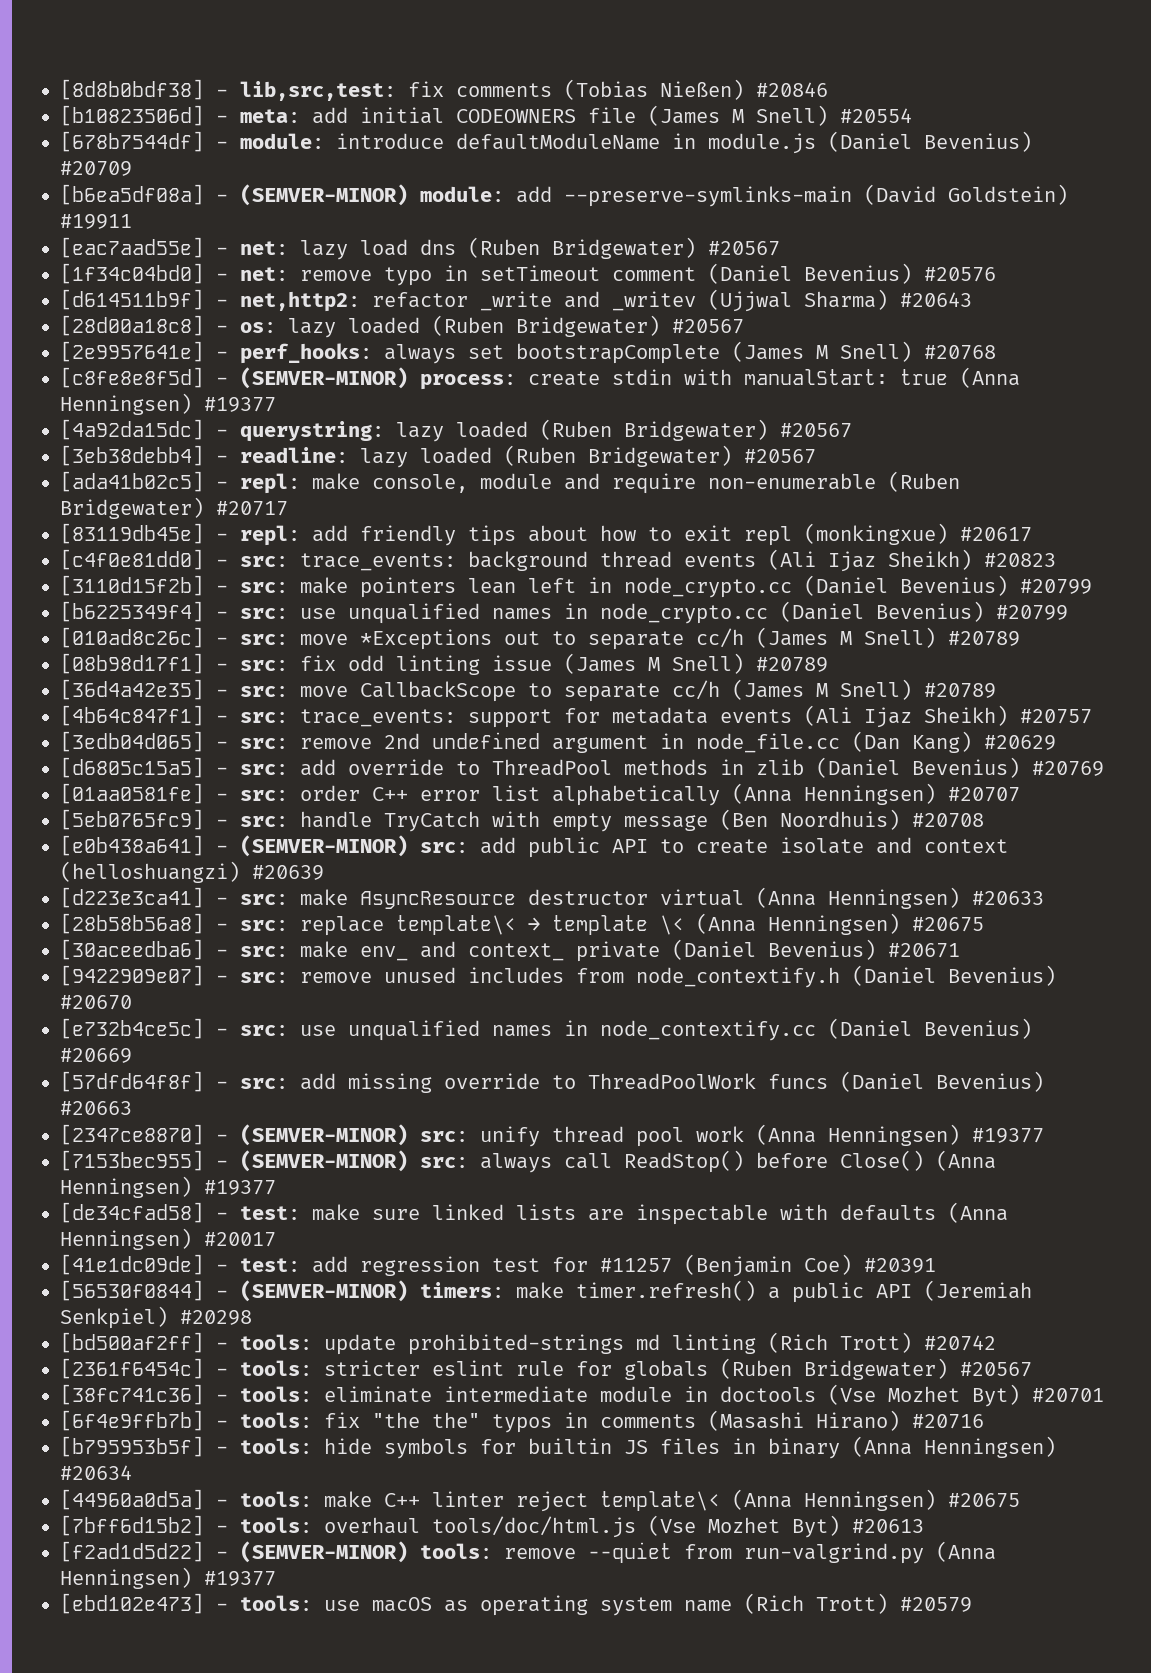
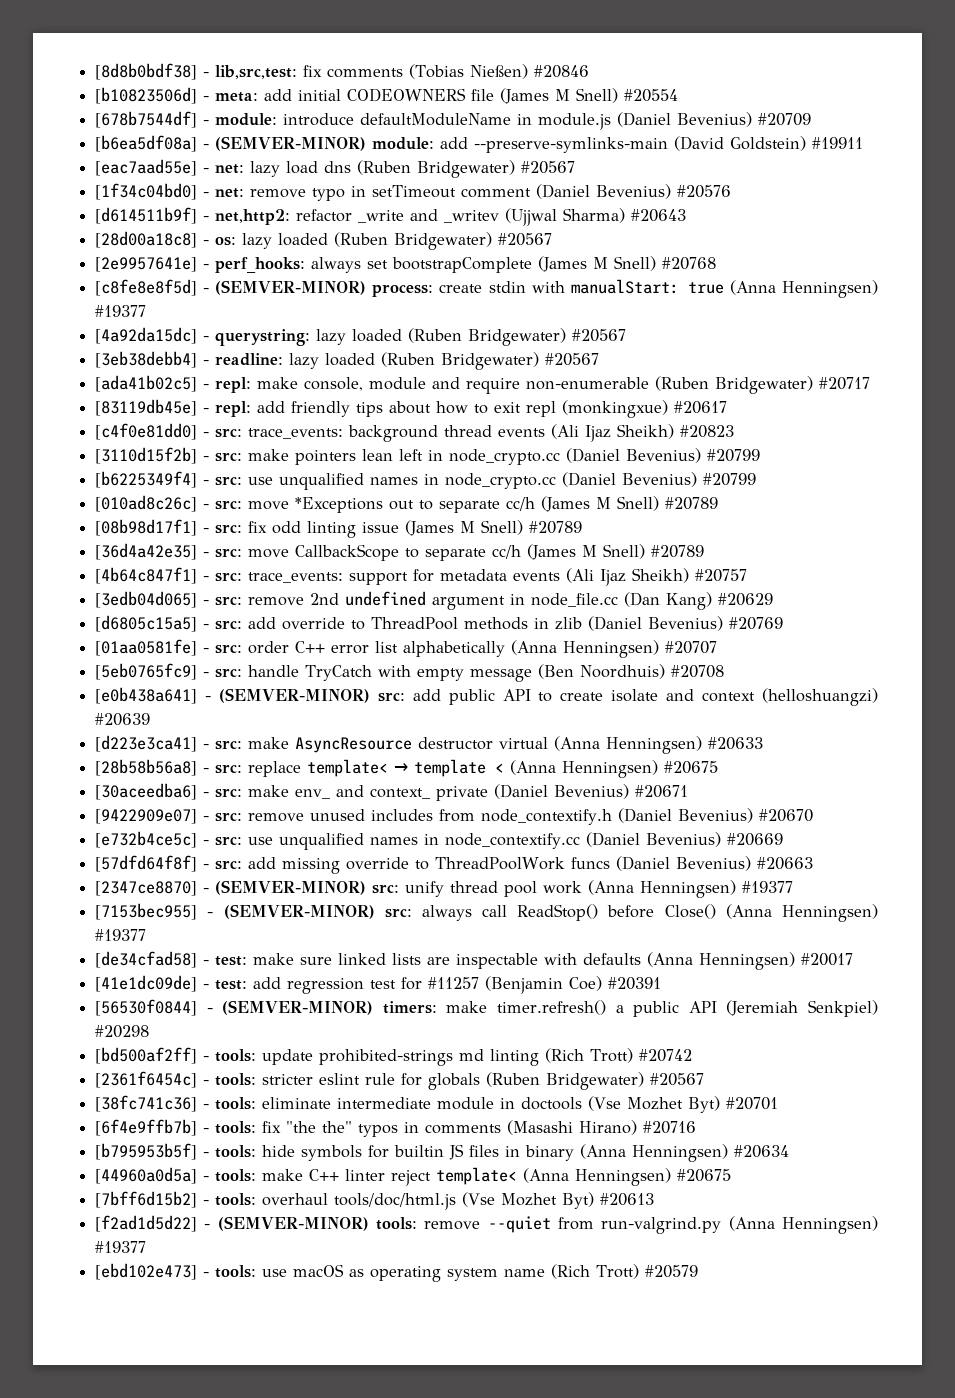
- [28b58b56a8] - src: replace template\< → template \< (Anna Henningsen) #20675
+ [28b58b56a8] - src: replace template< → template < (Anna Henningsen) #20675
- [44960a0d5a] - tools: make C++ linter reject template\< (Anna Henningsen) #20675
+ [44960a0d5a] - tools: make C++ linter reject template< (Anna Henningsen) #20675

